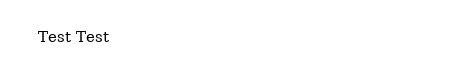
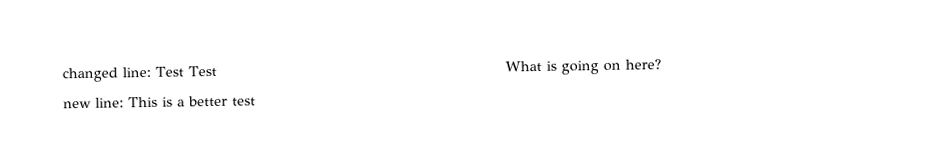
- Test Test
+ changed line: Test Test
+ new line: This is a better test
+ What is going on here?

